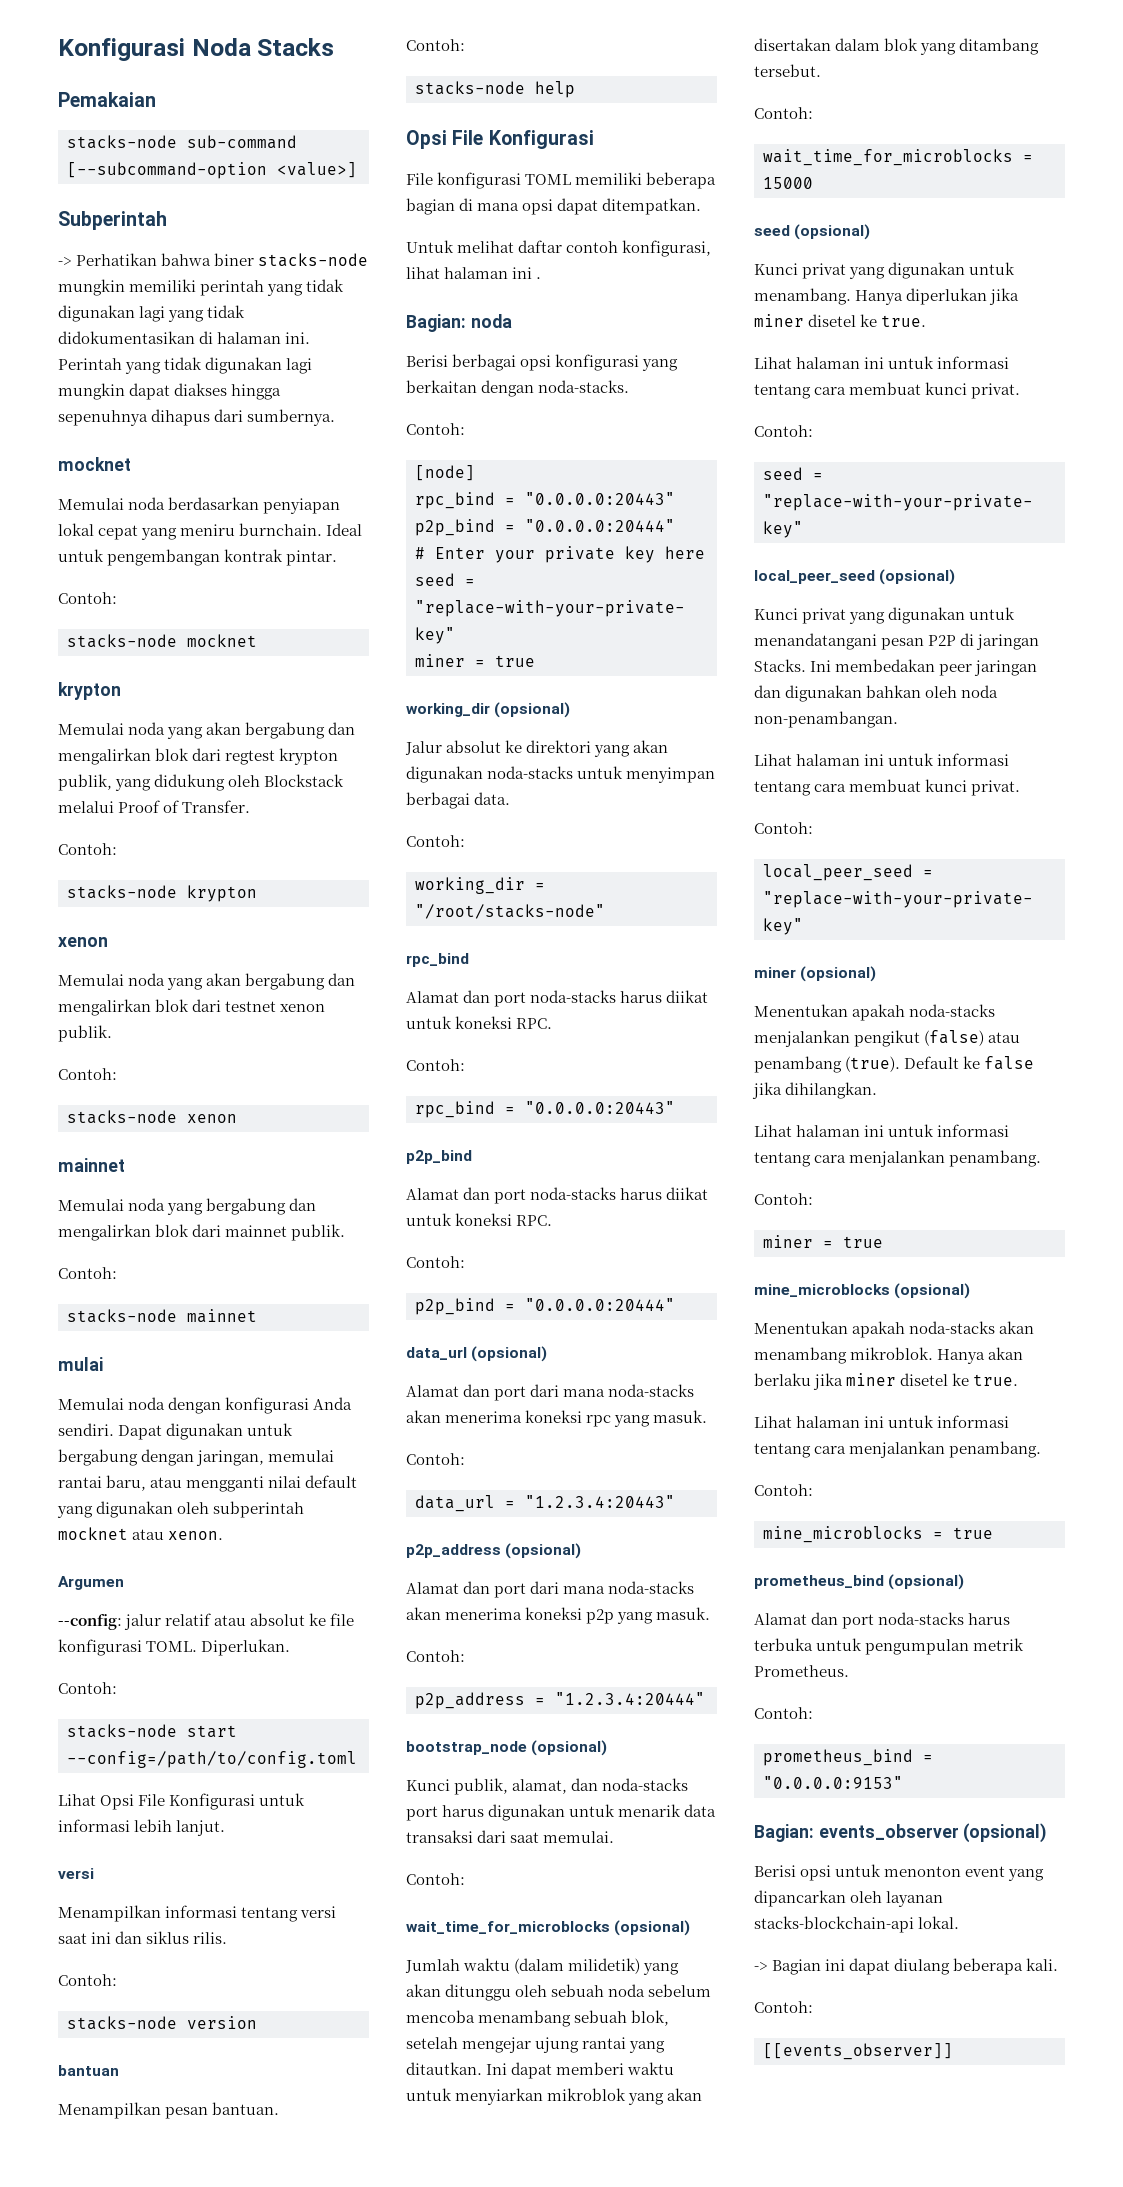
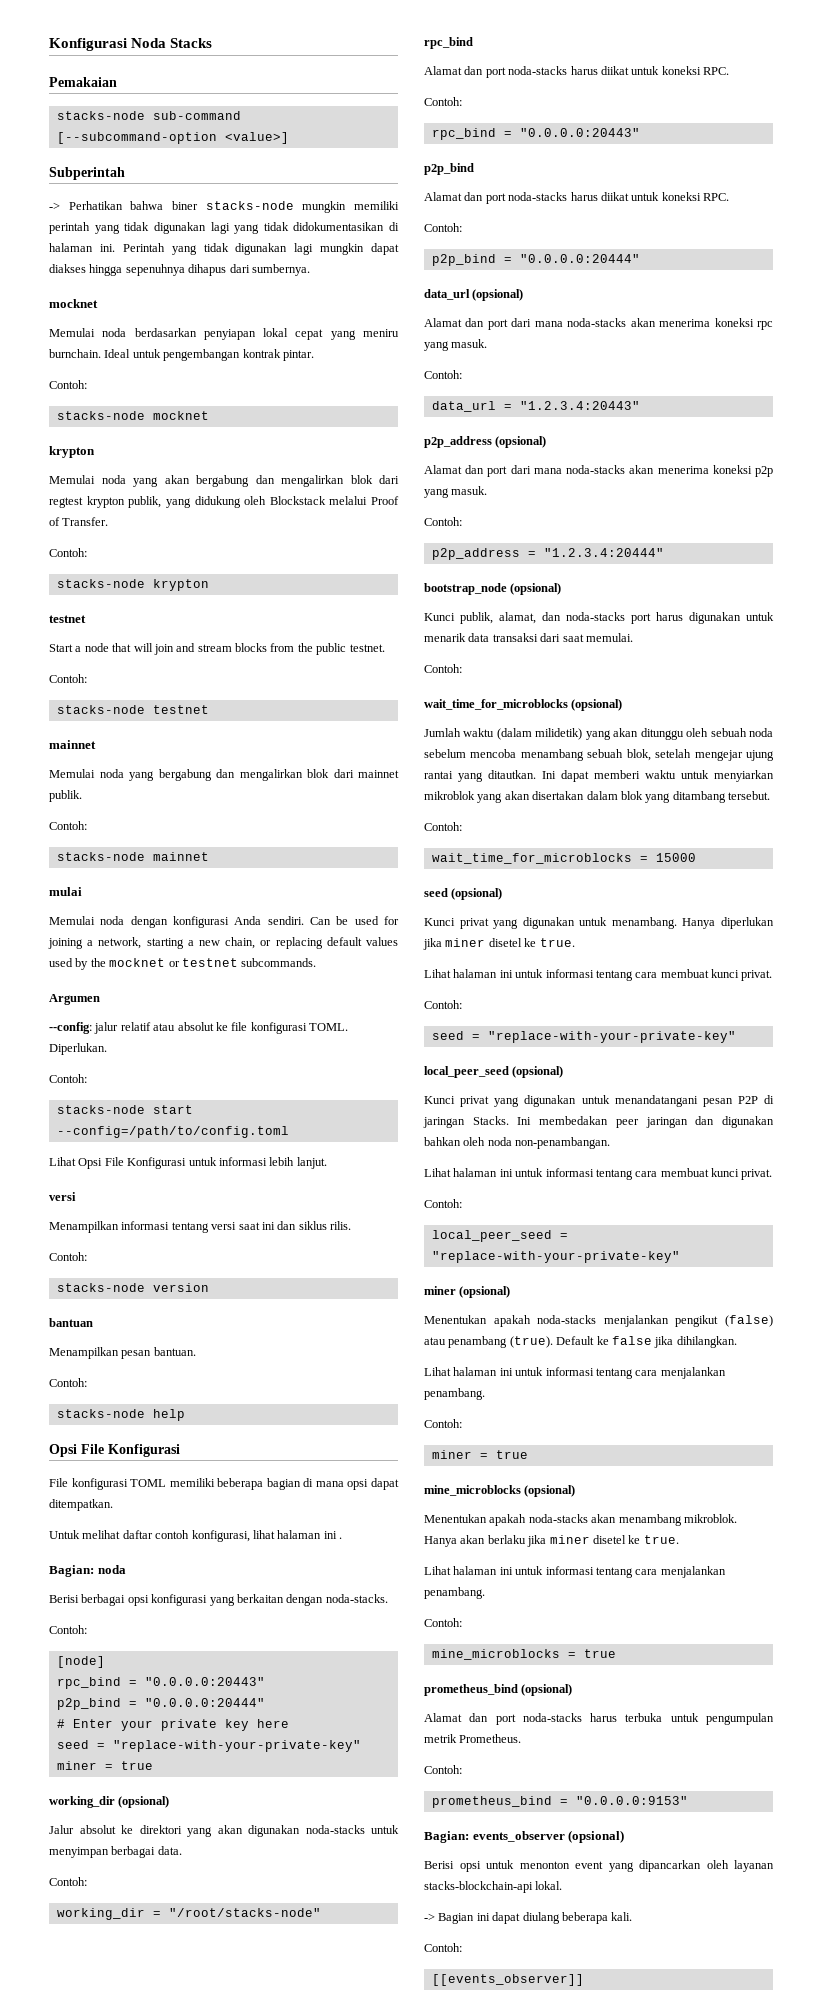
  stacks-node krypton
- xenon
- Memulai noda yang akan bergabung dan mengalirkan blok dari testnet xenon publik.
+ testnet
+ Start a node that will join and stream blocks from the public testnet.
  Contoh:
- stacks-node xenon
+ stacks-node testnet
- Dapat digunakan untuk bergabung dengan jaringan, memulai rantai baru, atau mengganti nilai default yang digunakan oleh subperintah mocknet atau xenon.
+ Can be used for joining a network, starting a new chain, or replacing default values used by the mocknet or testnet subcommands.

